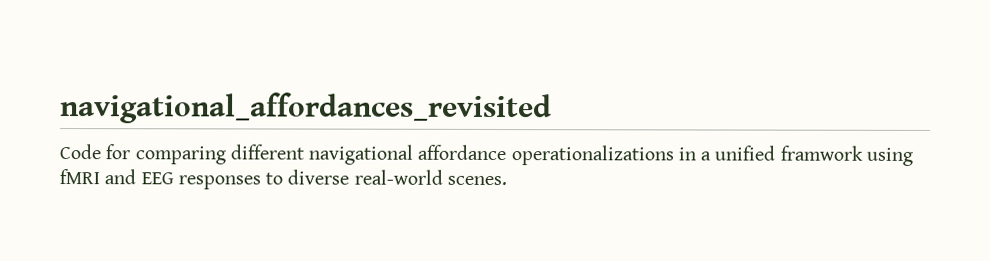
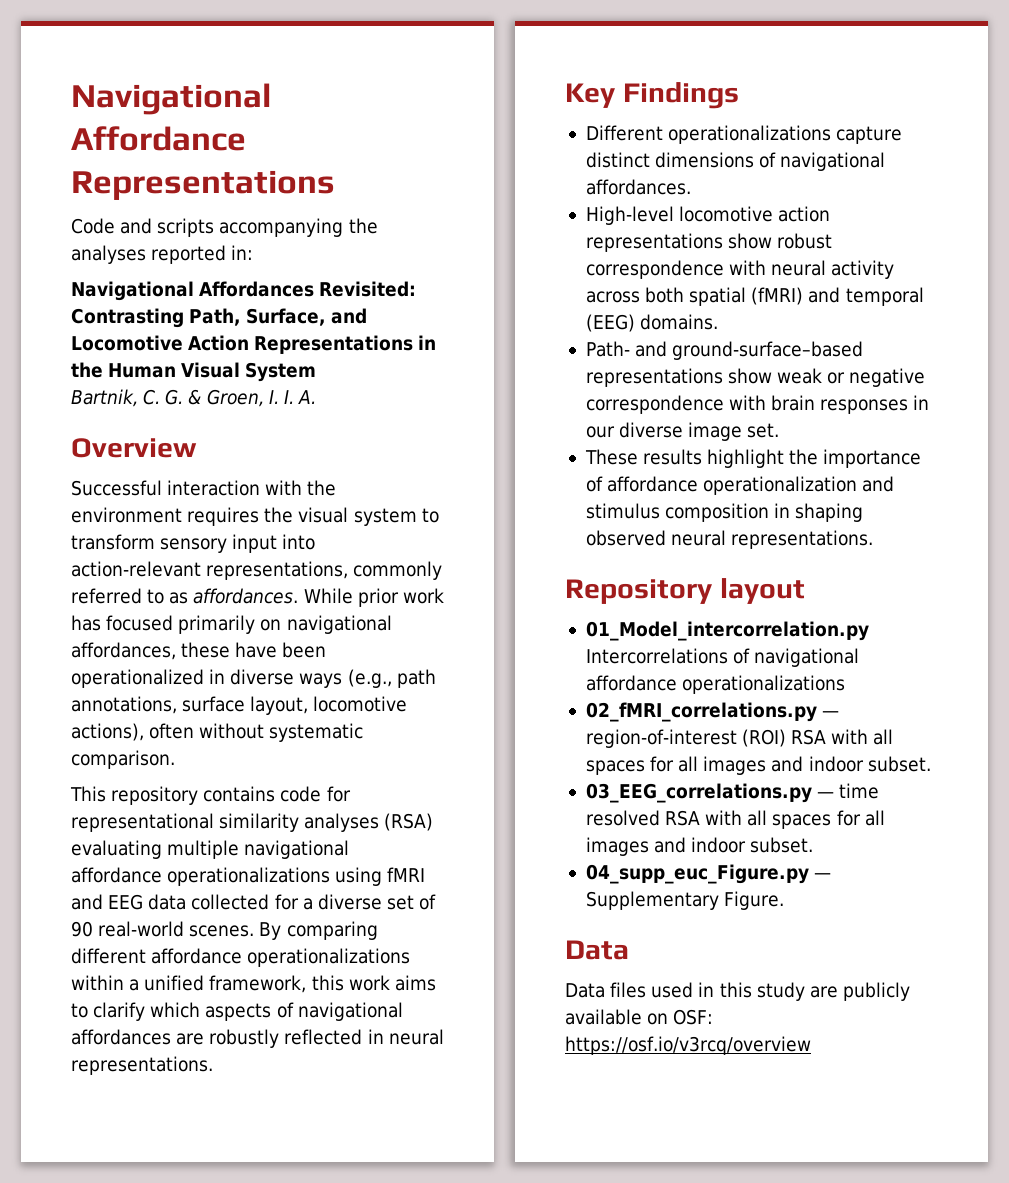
- navigational_affordances_revisited
- Code for comparing different navigational affordance operationalizations in a unified framwork using fMRI and EEG responses to diverse real-world scenes.
+ Navigational Affordance Representations
+ Code and scripts accompanying the analyses reported in:
+ Navigational Affordances Revisited: Contrasting Path, Surface, and Locomotive Action Representations in the Human Visual System
+ Bartnik, C. G. & Groen, I. I. A.
+ Overview
+ Successful interaction with the environment requires the visual system to transform sensory input into action-relevant representations, commonly referred to as affordances. While prior work has focused primarily on navigational affordances, these have been operationalized in diverse ways (e.g., path annotations, surface layout, locomotive actions), often without systematic comparison.
+ This repository contains code for representational similarity analyses (RSA) evaluating multiple navigational affordance operationalizations using fMRI and EEG data collected for a diverse set of 90 real-world scenes. By comparing different affordance operationalizations within a unified framework, this work aims to clarify which aspects of navigational affordances are robustly reflected in neural representations.
+ Key Findings
+ Different operationalizations capture distinct dimensions of navigational affordances.
+ High-level locomotive action representations show robust correspondence with neural activity across both spatial (fMRI) and temporal (EEG) domains.
+ Path- and ground-surface–based representations show weak or negative correspondence with brain responses in our diverse image set.
+ These results highlight the importance of affordance operationalization and stimulus composition in shaping observed neural representations.
+ Repository layout
+ 01_Model_intercorrelation.py Intercorrelations of navigational affordance operationalizations
+ 02_fMRI_correlations.py — region-of-interest (ROI) RSA with all spaces for all images and indoor subset.
+ 03_EEG_correlations.py — time resolved RSA with all spaces for all images and indoor subset.
+ 04_supp_euc_Figure.py — Supplementary Figure.
+ Data
+ Data files used in this study are publicly available on OSF: https://osf.io/v3rcq/overview

